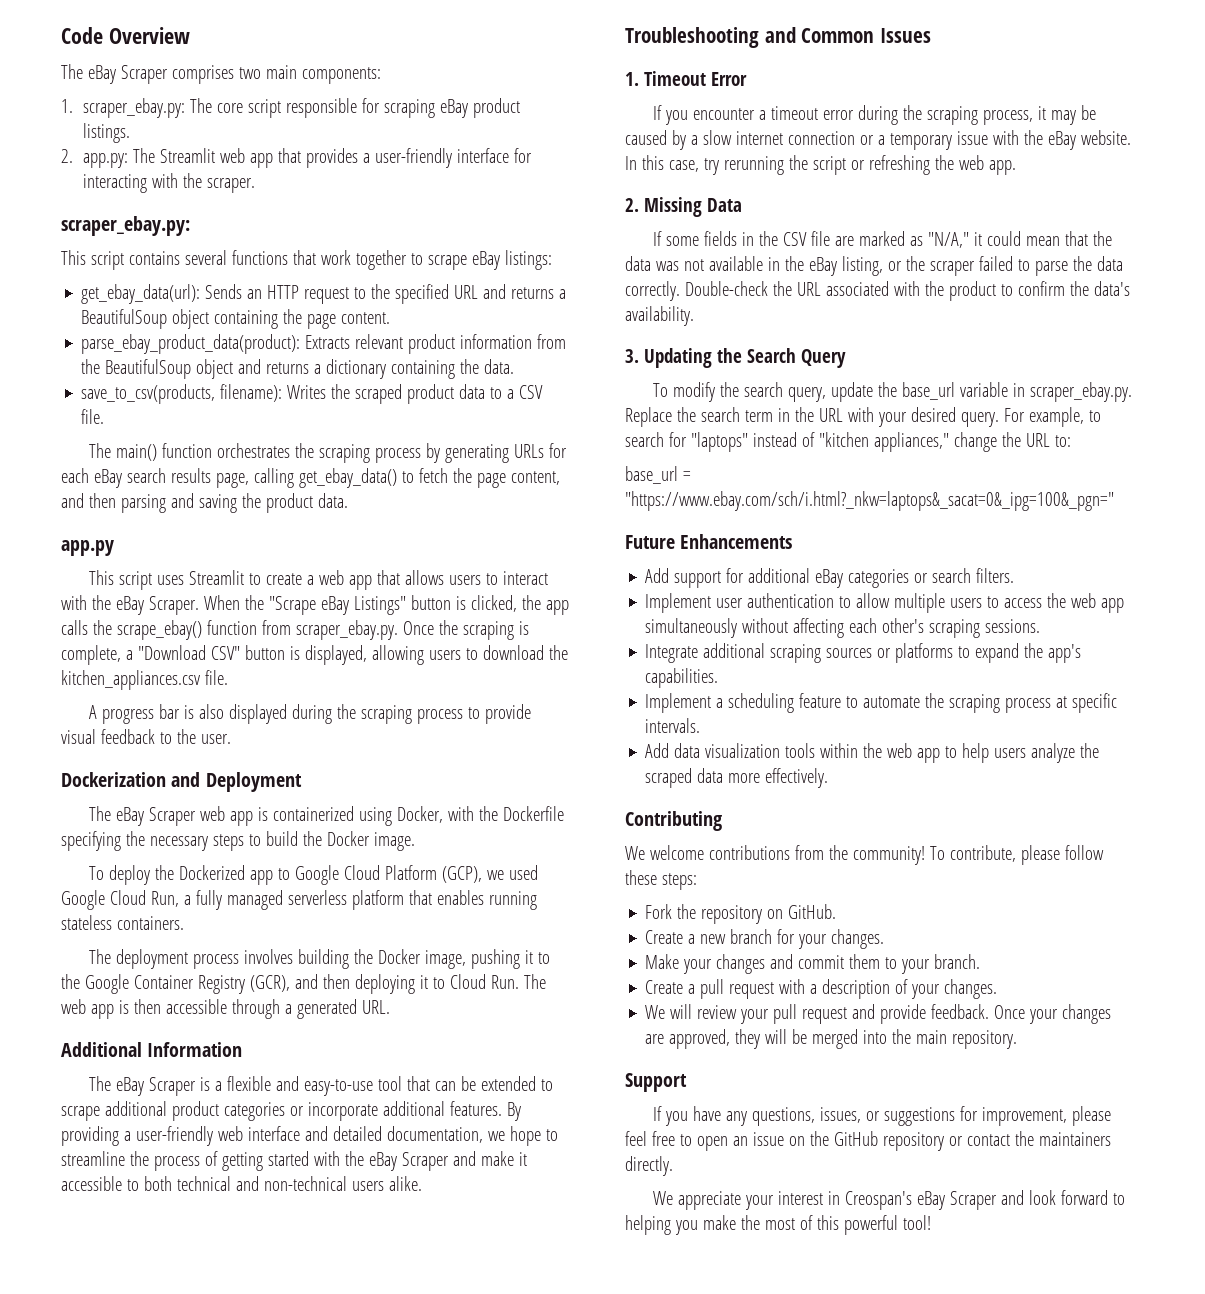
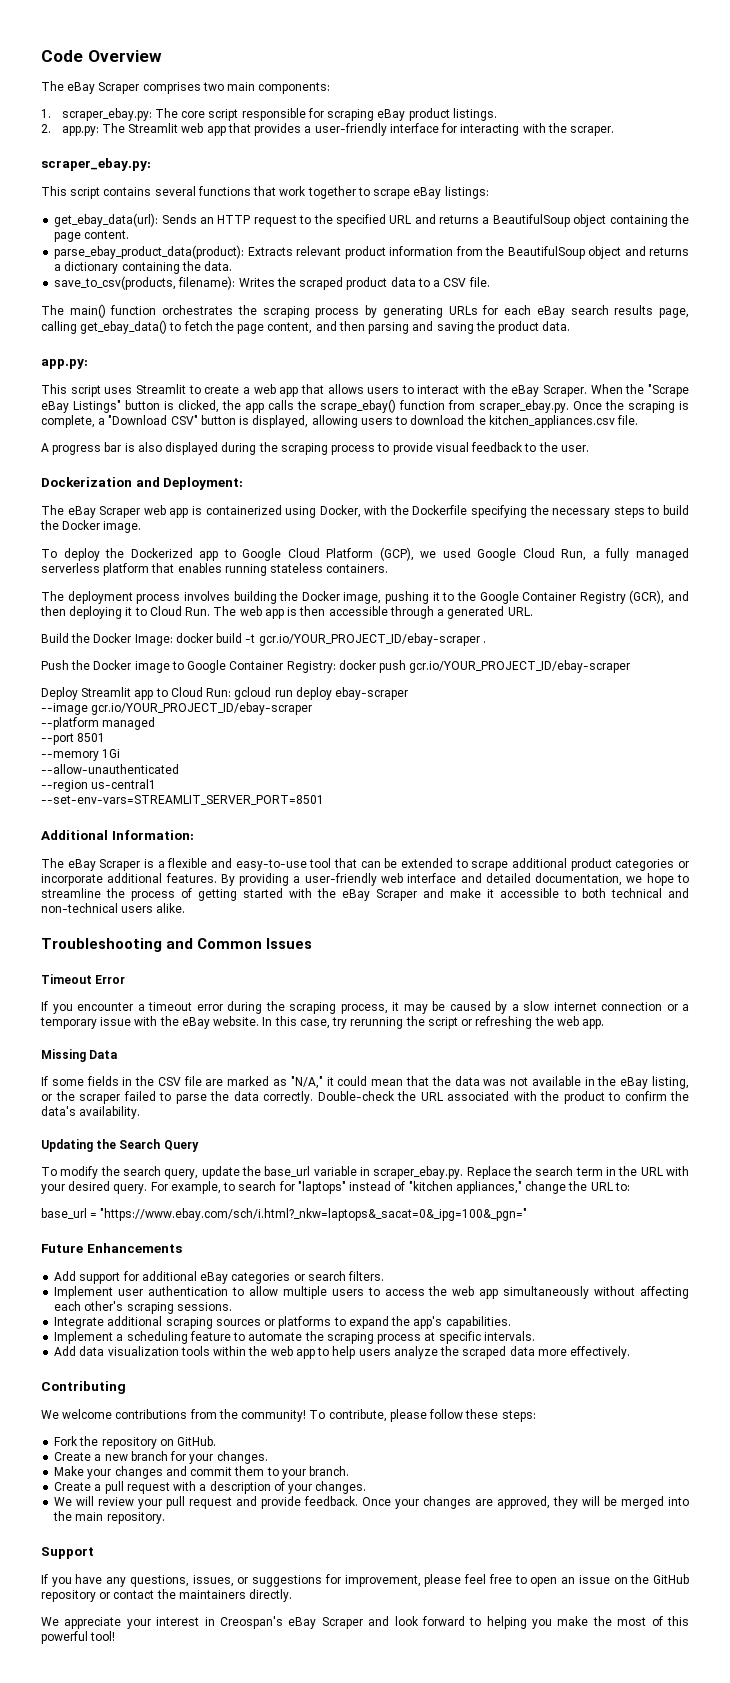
  The main() function orchestrates the scraping process by generating URLs for each eBay search results page, calling get_ebay_data() to fetch the page content, and then parsing and saving the product data.
- app.py
+ app.py:
- Dockerization and Deployment
+ Dockerization and Deployment:
+ Build the Docker Image: docker build -t gcr.io/YOUR_PROJECT_ID/ebay-scraper .
+ Push the Docker image to Google Container Registry: docker push gcr.io/YOUR_PROJECT_ID/ebay-scraper
+ Deploy Streamlit app to Cloud Run: gcloud run deploy ebay-scraper
+ --image gcr.io/YOUR_PROJECT_ID/ebay-scraper
+ --platform managed
+ --port 8501
+ --memory 1Gi
+ --allow-unauthenticated
+ --region us-central1
+ --set-env-vars=STREAMLIT_SERVER_PORT=8501
- Additional Information
+ Additional Information:
- 1. Timeout Error
+ Timeout Error
- 2. Missing Data
+ Missing Data
- 3. Updating the Search Query
+ Updating the Search Query

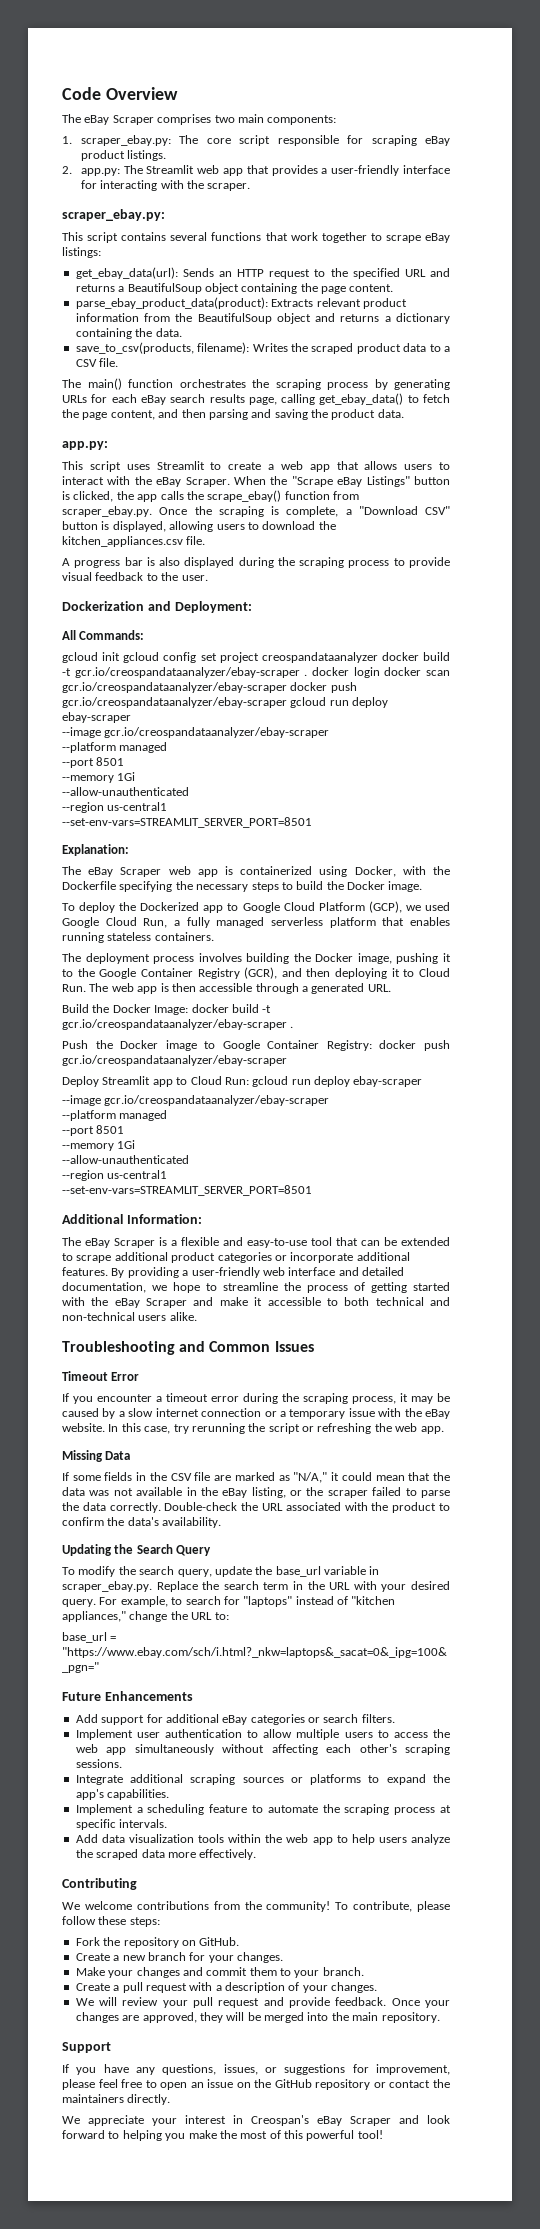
+ All Commands:
+ gcloud init gcloud config set project creospandataanalyzer docker build -t gcr.io/creospandataanalyzer/ebay-scraper . docker login docker scan gcr.io/creospandataanalyzer/ebay-scraper docker push gcr.io/creospandataanalyzer/ebay-scraper gcloud run deploy ebay-scraper
+ --image gcr.io/creospandataanalyzer/ebay-scraper
+ --platform managed
+ --port 8501
+ --memory 1Gi
+ --allow-unauthenticated
+ --region us-central1
+ --set-env-vars=STREAMLIT_SERVER_PORT=8501
+ Explanation:
- Build the Docker Image: docker build -t gcr.io/YOUR_PROJECT_ID/ebay-scraper .
+ Build the Docker Image: docker build -t gcr.io/creospandataanalyzer/ebay-scraper .
- Push the Docker image to Google Container Registry: docker push gcr.io/YOUR_PROJECT_ID/ebay-scraper
+ Push the Docker image to Google Container Registry: docker push gcr.io/creospandataanalyzer/ebay-scraper
  Deploy Streamlit app to Cloud Run: gcloud run deploy ebay-scraper
- --image gcr.io/YOUR_PROJECT_ID/ebay-scraper
+ --image gcr.io/creospandataanalyzer/ebay-scraper

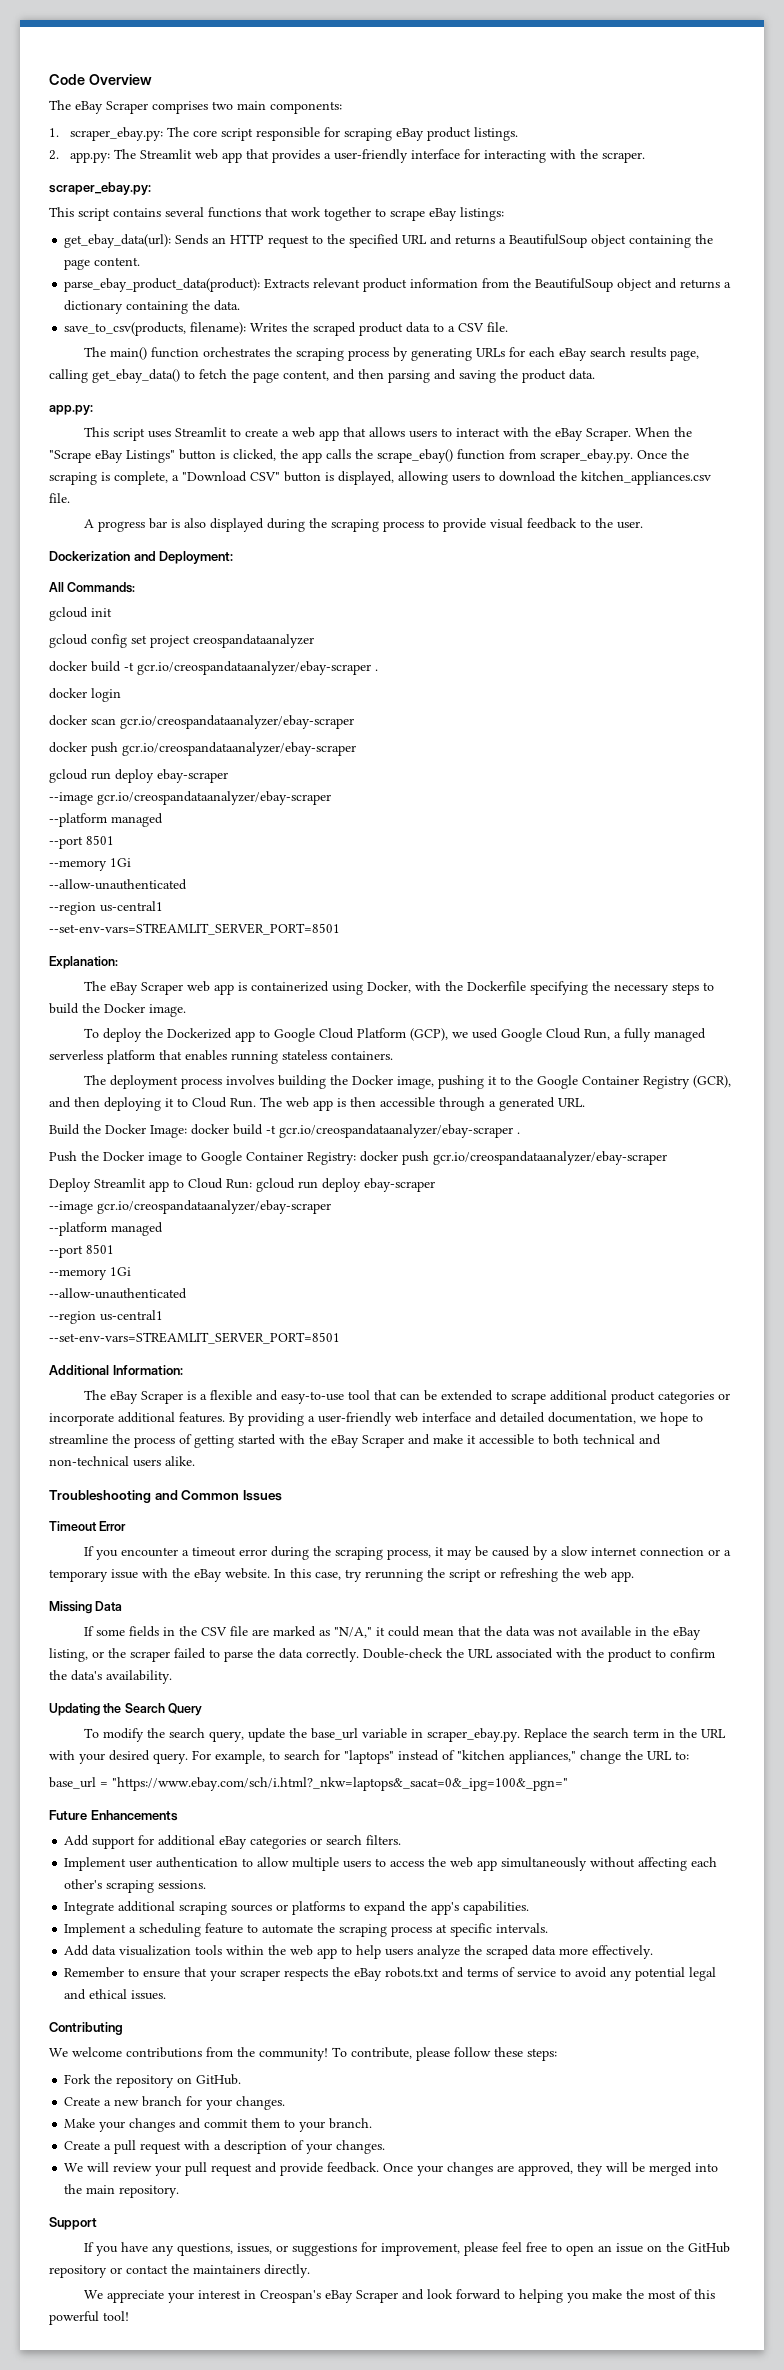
- gcloud init gcloud config set project creospandataanalyzer docker build -t gcr.io/creospandataanalyzer/ebay-scraper . docker login docker scan gcr.io/creospandataanalyzer/ebay-scraper docker push gcr.io/creospandataanalyzer/ebay-scraper gcloud run deploy ebay-scraper
+ gcloud init
+ gcloud config set project creospandataanalyzer
+ docker build -t gcr.io/creospandataanalyzer/ebay-scraper .
+ docker login
+ docker scan gcr.io/creospandataanalyzer/ebay-scraper
+ docker push gcr.io/creospandataanalyzer/ebay-scraper
+ gcloud run deploy ebay-scraper
+ Remember to ensure that your scraper respects the eBay robots.txt and terms of service to avoid any potential legal and ethical issues.

